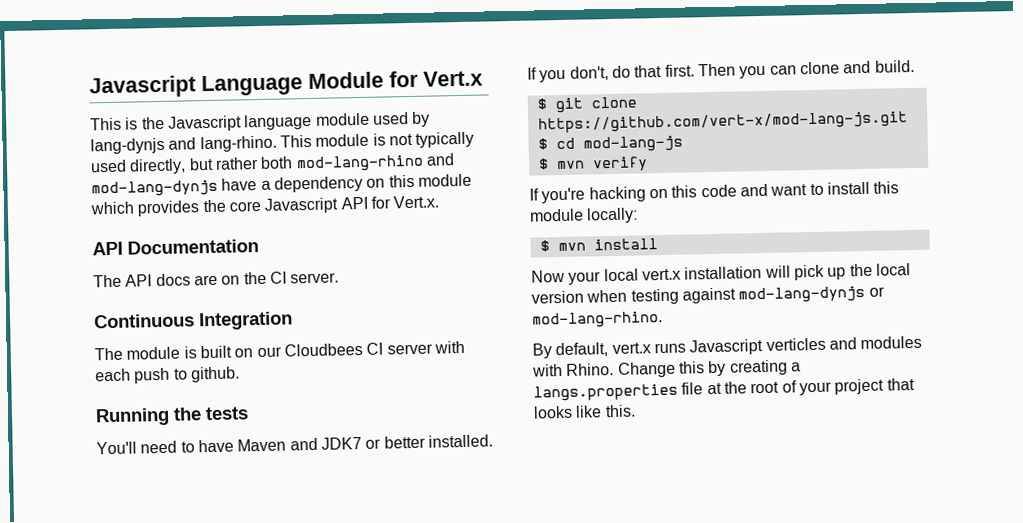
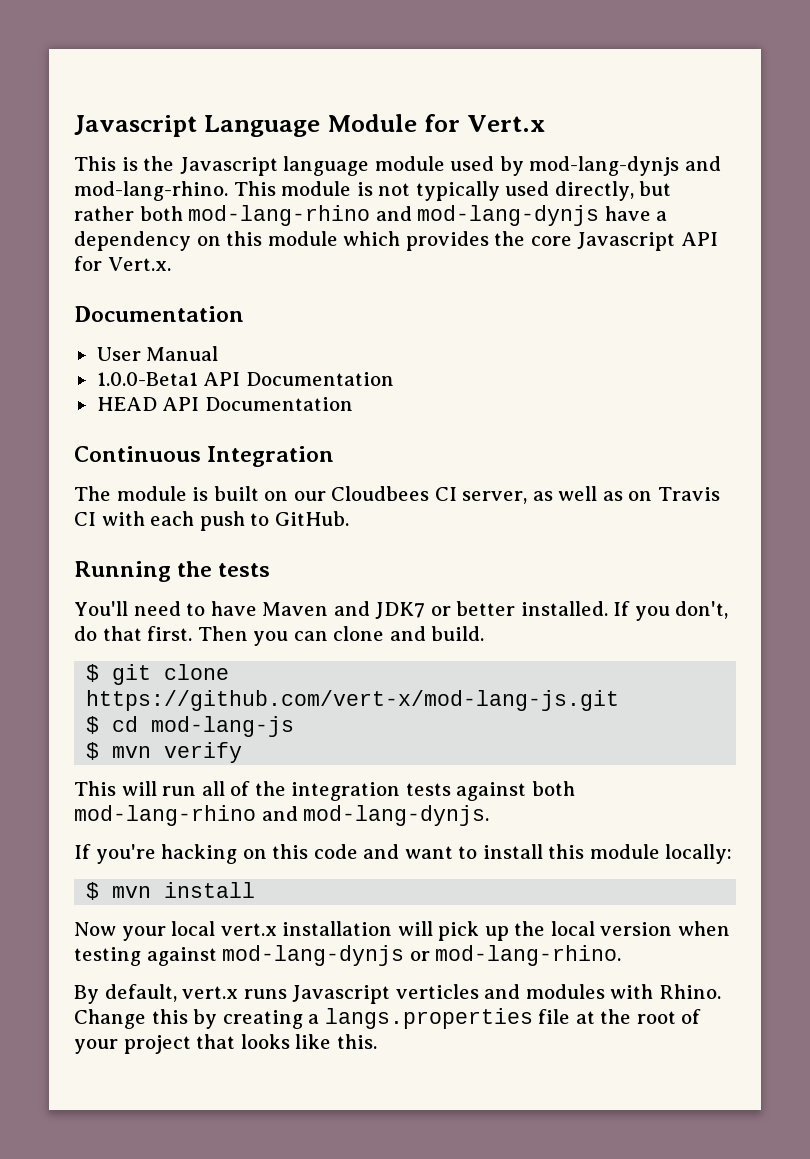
- This is the Javascript language module used by lang-dynjs and lang-rhino.
+ This is the Javascript language module used by mod-lang-dynjs and mod-lang-rhino.
  This module is not typically used directly, but rather both mod-lang-rhino and mod-lang-dynjs have a dependency on this module which provides the core Javascript API for Vert.x.
- API Documentation
- The API docs are on the CI server.
+ Documentation
+ User Manual
+ 1.0.0-Beta1 API Documentation
+ HEAD API Documentation
- The module is built on our Cloudbees CI server with each push to github.
+ The module is built on our Cloudbees CI server, as well as on Travis CI with each push to GitHub.
+ This will run all of the integration tests against both mod-lang-rhino and mod-lang-dynjs.

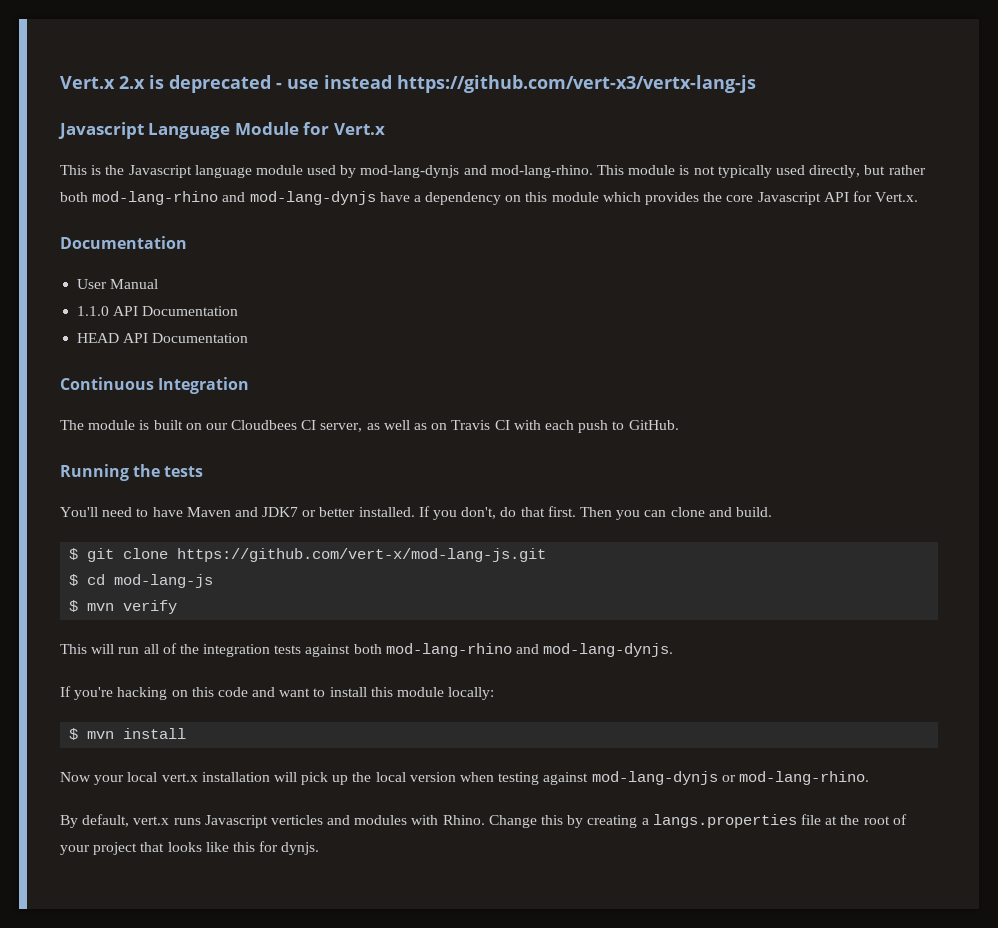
+ Vert.x 2.x is deprecated - use instead https://github.com/vert-x3/vertx-lang-js
- 1.0.0-Beta1 API Documentation
+ 1.1.0 API Documentation
- Change this by creating a langs.properties file at the root of your project that looks like this.
+ Change this by creating a langs.properties file at the root of your project that looks like this for dynjs.

